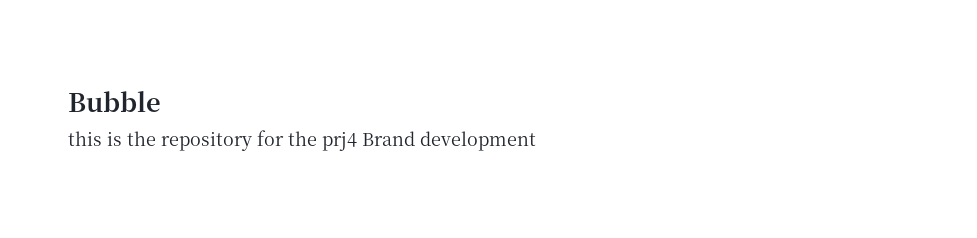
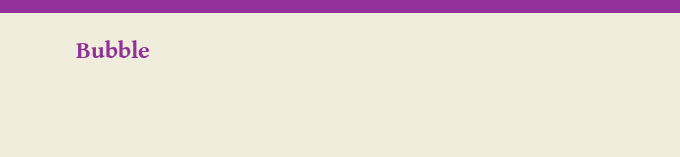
- this is the repository for the prj4 Brand development

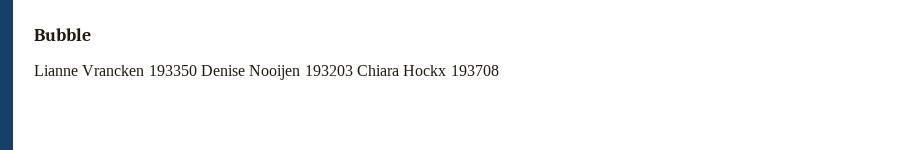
+ Lianne Vrancken 193350 Denise Nooijen 193203 Chiara Hockx 193708

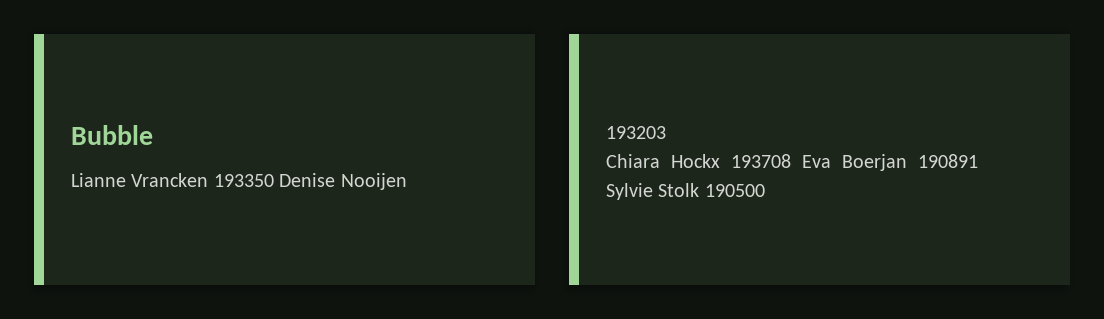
- Lianne Vrancken 193350 Denise Nooijen 193203 Chiara Hockx 193708
+ Lianne Vrancken 193350 Denise Nooijen 193203
+ Chiara Hockx 193708 Eva Boerjan 190891 Sylvie Stolk 190500

